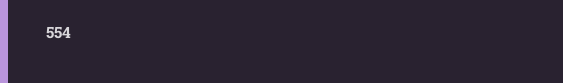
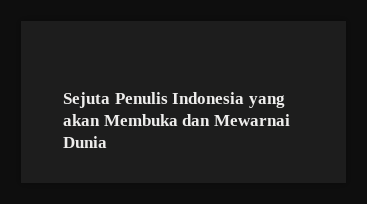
- 554
+ Sejuta Penulis Indonesia yang akan Membuka dan Mewarnai Dunia

